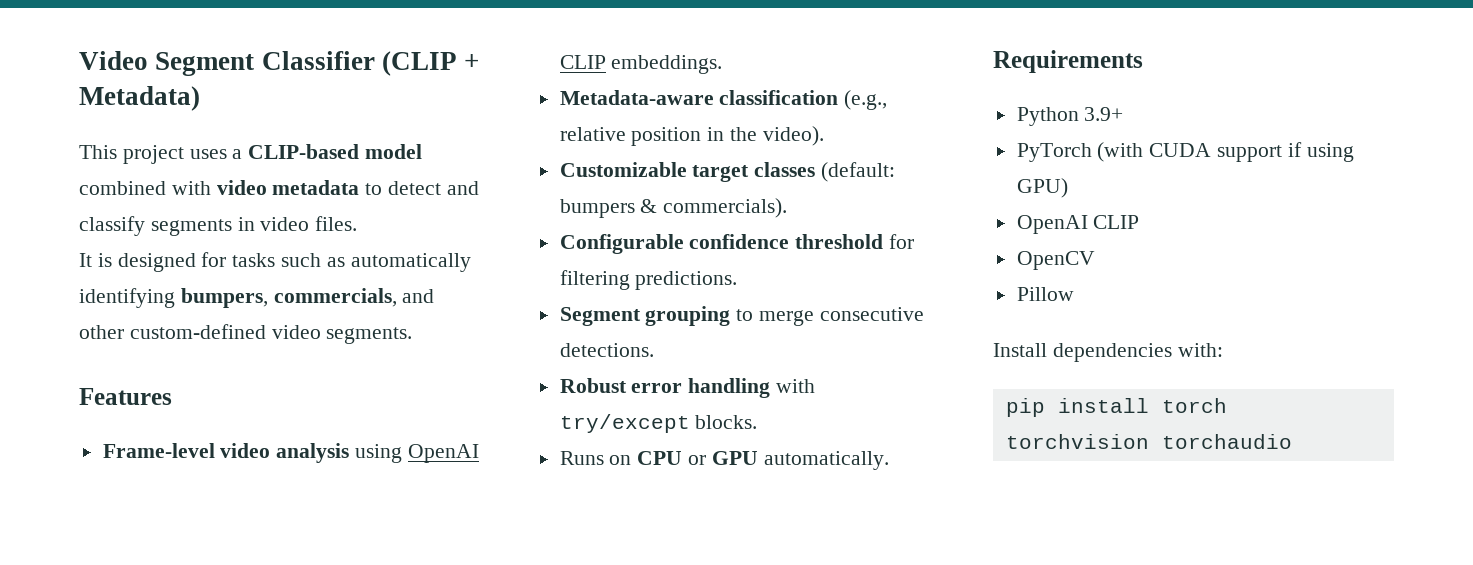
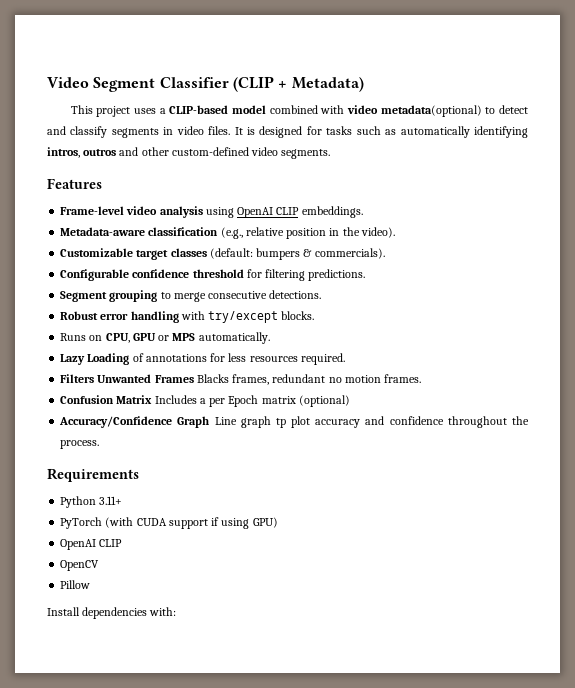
- This project uses a CLIP-based model combined with video metadata to detect and classify segments in video files.
- It is designed for tasks such as automatically identifying bumpers, commercials, and other custom-defined video segments.
+ This project uses a CLIP-based model combined with video metadata(optional) to detect and classify segments in video files. It is designed for tasks such as automatically identifying intros, outros and other custom-defined video segments.
- Runs on CPU or GPU automatically.
+ Runs on CPU, GPU or MPS automatically.
+ Lazy Loading of annotations for less resources required.
+ Filters Unwanted Frames Blacks frames, redundant no motion frames.
+ Confusion Matrix Includes a per Epoch matrix (optional)
+ Accuracy/Confidence Graph Line graph tp plot accuracy and confidence throughout the process.
- Python 3.9+
+ Python 3.11+
- pip install torch torchvision torchaudio

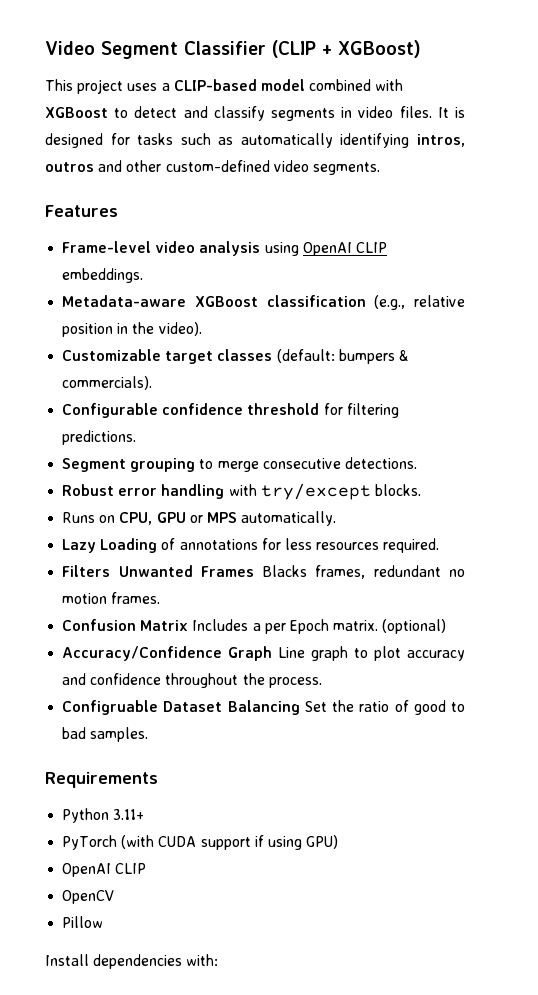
- Video Segment Classifier (CLIP + Metadata)
+ Video Segment Classifier (CLIP + XGBoost)
- This project uses a CLIP-based model combined with video metadata(optional) to detect and classify segments in video files.
+ This project uses a CLIP-based model combined with XGBoost to detect and classify segments in video files.
- Metadata-aware classification (e.g., relative position in the video).
+ Metadata-aware XGBoost classification (e.g., relative position in the video).
- Confusion Matrix Includes a per Epoch matrix (optional)
+ Confusion Matrix Includes a per Epoch matrix. (optional)
- Accuracy/Confidence Graph Line graph tp plot accuracy and confidence throughout the process.
+ Accuracy/Confidence Graph Line graph to plot accuracy and confidence throughout the process.
+ Configruable Dataset Balancing Set the ratio of good to bad samples.

